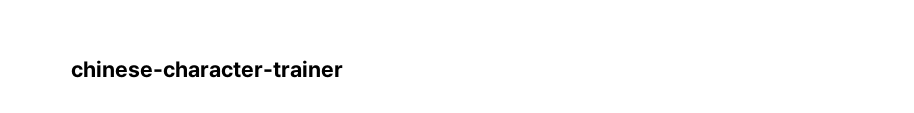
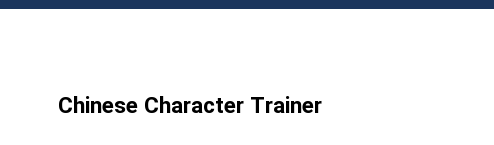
- chinese-character-trainer
+ Chinese Character Trainer

